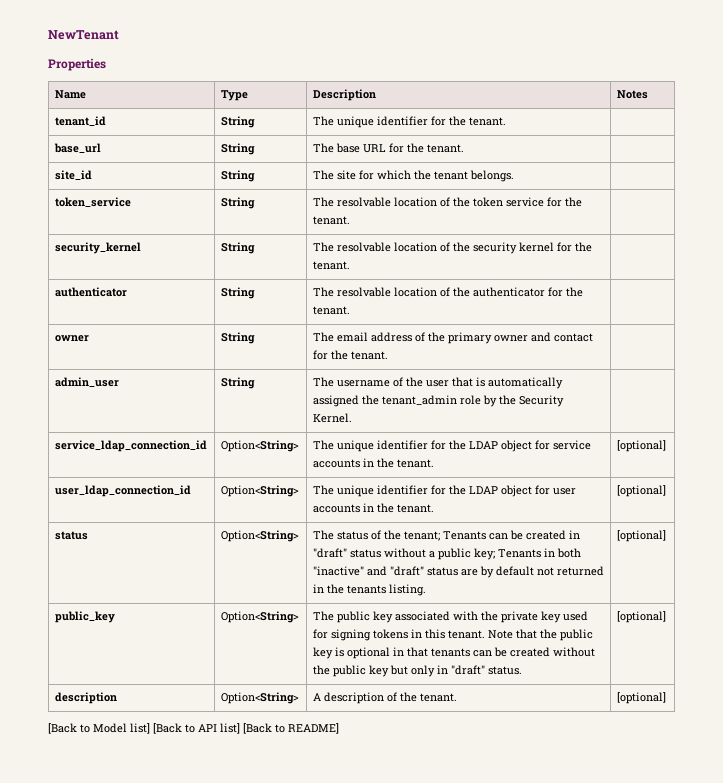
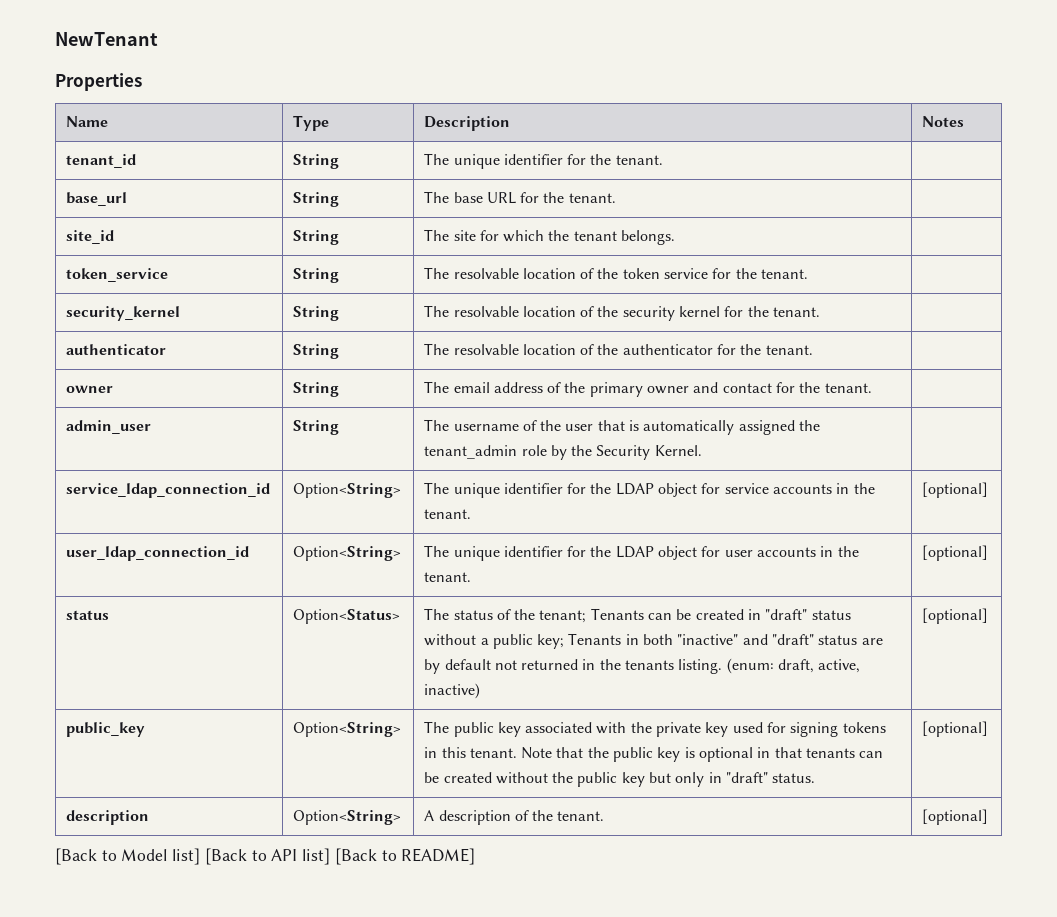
- status | Option<String> | The status of the tenant; Tenants can be created in "draft" status without a public key; Tenants in both "inactive" and "draft" status are by default not returned in the tenants listing. | [optional]
+ status | Option<Status> | The status of the tenant; Tenants can be created in "draft" status without a public key; Tenants in both "inactive" and "draft" status are by default not returned in the tenants listing. (enum: draft, active, inactive) | [optional]

